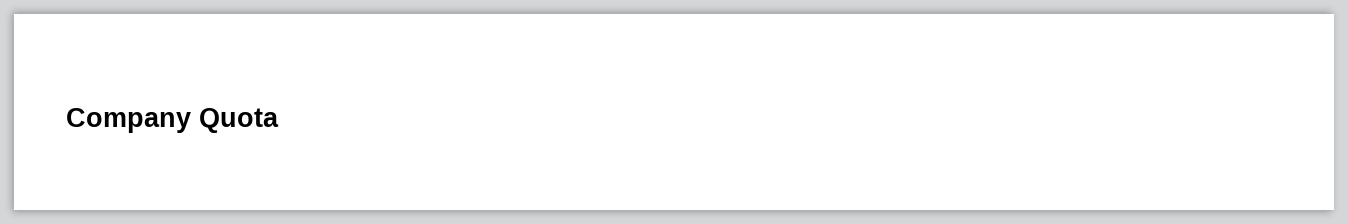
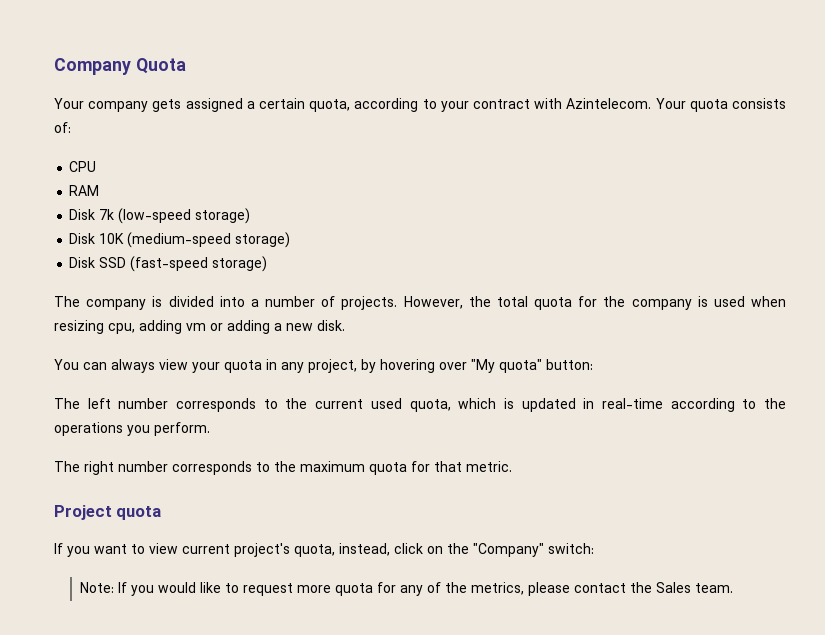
+ Your company gets assigned a certain quota, according to your contract with Azintelecom. Your quota consists of:
+ CPU
+ RAM
+ Disk 7k (low-speed storage)
+ Disk 10K (medium-speed storage)
+ Disk SSD (fast-speed storage)
+ The company is divided into a number of projects. However, the total quota for the company is used when resizing cpu, adding vm or adding a new disk.
+ You can always view your quota in any project, by hovering over "My quota" button:
+ The left number corresponds to the current used quota, which is updated in real-time according to the operations you perform.
+ The right number corresponds to the maximum quota for that metric.
+ Project quota
+ If you want to view current project's quota, instead, click on the "Company" switch:
+ Note: If you would like to request more quota for any of the metrics, please contact the Sales team.

